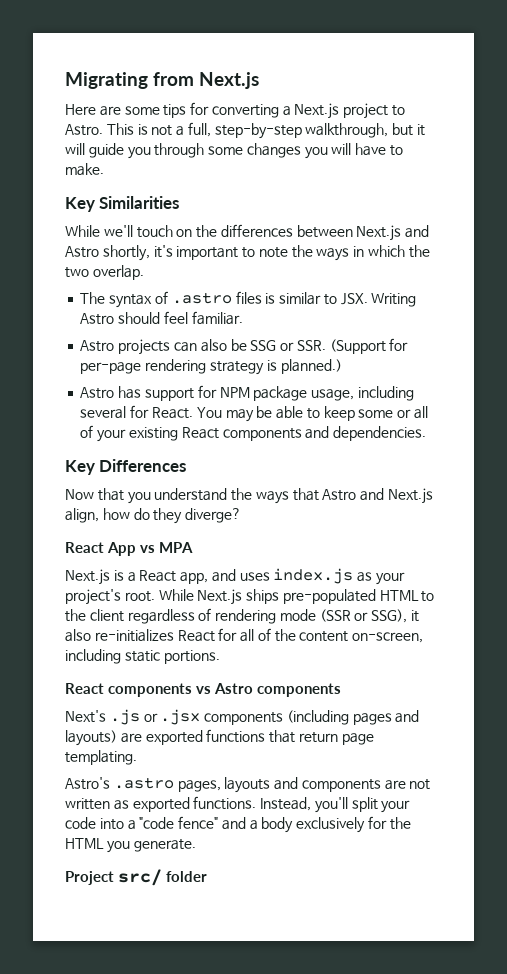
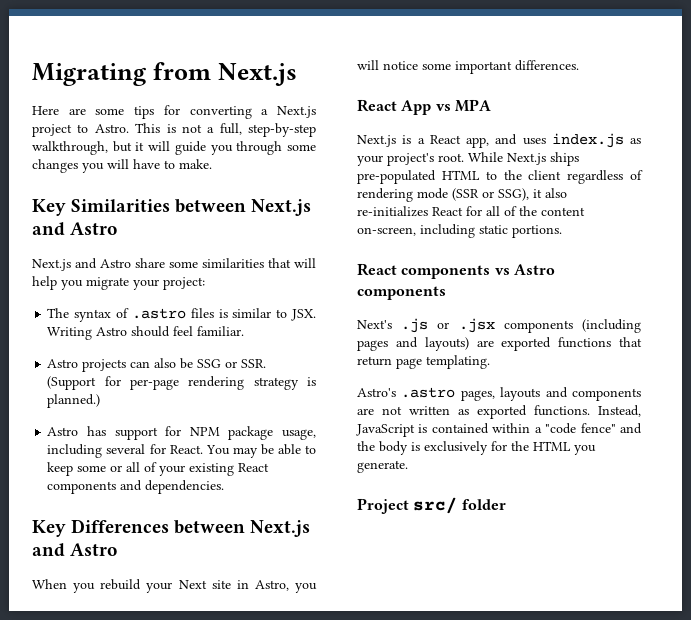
- Key Similarities
- While we'll touch on the differences between Next.js and Astro shortly, it's important to note the ways in which the two overlap.
+ Key Similarities between Next.js and Astro
+ Next.js and Astro share some similarities that will help you migrate your project:
- Key Differences
- Now that you understand the ways that Astro and Next.js align, how do they diverge?
+ Key Differences between Next.js and Astro
+ When you rebuild your Next site in Astro, you will notice some important differences.
- Instead, you'll split your code into a "code fence" and a body exclusively for the HTML you generate.
+ Instead, JavaScript is contained within a "code fence" and the body is exclusively for the HTML you generate.

